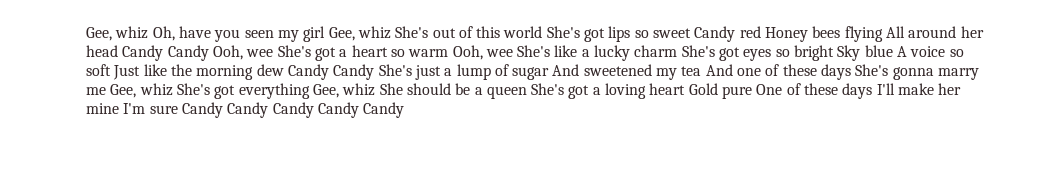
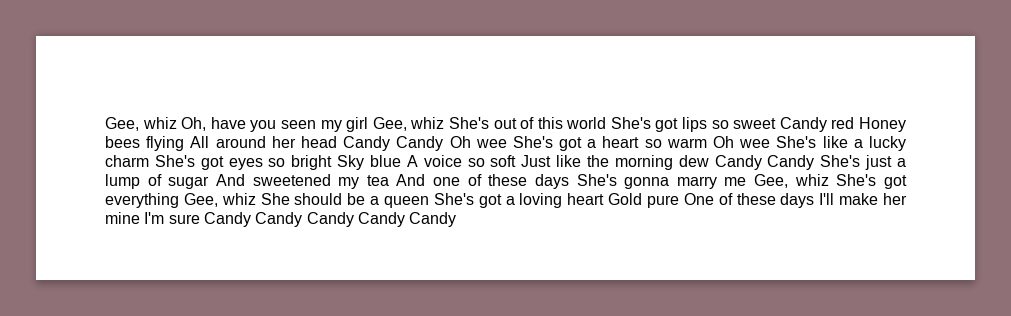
- Gee, whiz Oh, have you seen my girl Gee, whiz She's out of this world She's got lips so sweet Candy red Honey bees flying All around her head Candy Candy Ooh, wee She's got a heart so warm Ooh, wee She's like a lucky charm She's got eyes so bright Sky blue A voice so soft Just like the morning dew Candy Candy She's just a lump of sugar And sweetened my tea And one of these days She's gonna marry me Gee, whiz She's got everything Gee, whiz She should be a queen She's got a loving heart Gold pure One of these days I'll make her mine I'm sure Candy Candy Candy Candy Candy
+ Gee, whiz Oh, have you seen my girl Gee, whiz She's out of this world She's got lips so sweet Candy red Honey bees flying All around her head Candy Candy Oh wee She's got a heart so warm Oh wee She's like a lucky charm She's got eyes so bright Sky blue A voice so soft Just like the morning dew Candy Candy She's just a lump of sugar And sweetened my tea And one of these days She's gonna marry me Gee, whiz She's got everything Gee, whiz She should be a queen She's got a loving heart Gold pure One of these days I'll make her mine I'm sure Candy Candy Candy Candy Candy

